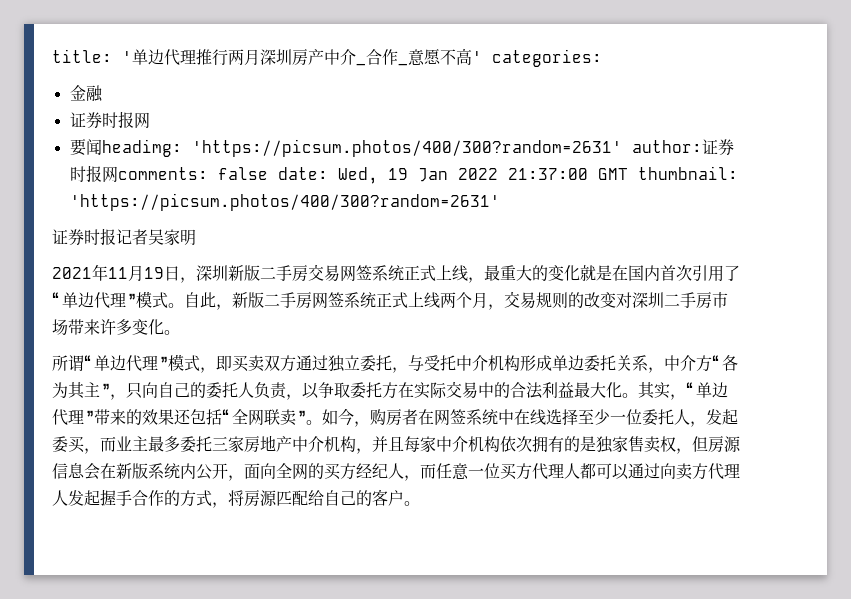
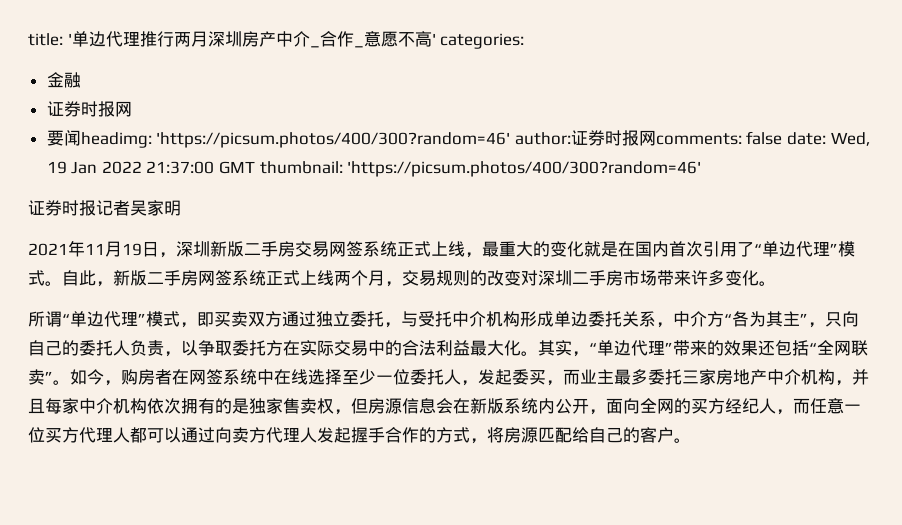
- 要闻headimg: 'https://picsum.photos/400/300?random=2631' author:证券时报网comments: false date: Wed, 19 Jan 2022 21:37:00 GMT thumbnail: 'https://picsum.photos/400/300?random=2631'
+ 要闻headimg: 'https://picsum.photos/400/300?random=46' author:证券时报网comments: false date: Wed, 19 Jan 2022 21:37:00 GMT thumbnail: 'https://picsum.photos/400/300?random=46'

